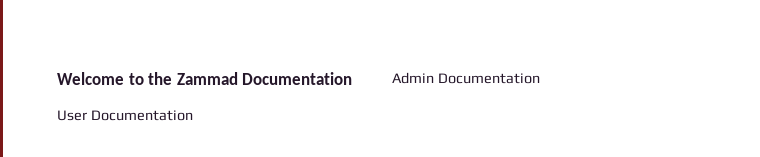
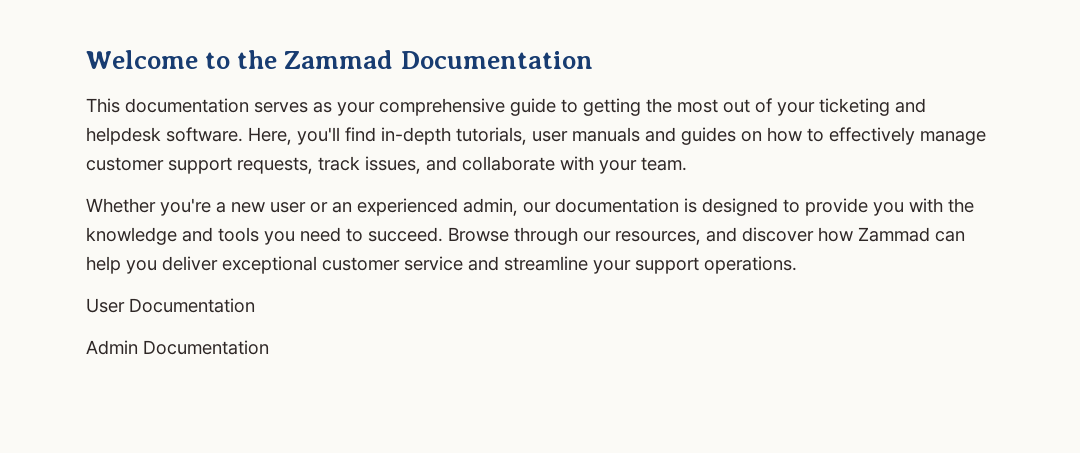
+ This documentation serves as your comprehensive guide to getting the most out of your ticketing and helpdesk software. Here, you'll find in-depth tutorials, user manuals and guides on how to effectively manage customer support requests, track issues, and collaborate with your team.
+ Whether you're a new user or an experienced admin, our documentation is designed to provide you with the knowledge and tools you need to succeed. Browse through our resources, and discover how Zammad can help you deliver exceptional customer service and streamline your support operations.

